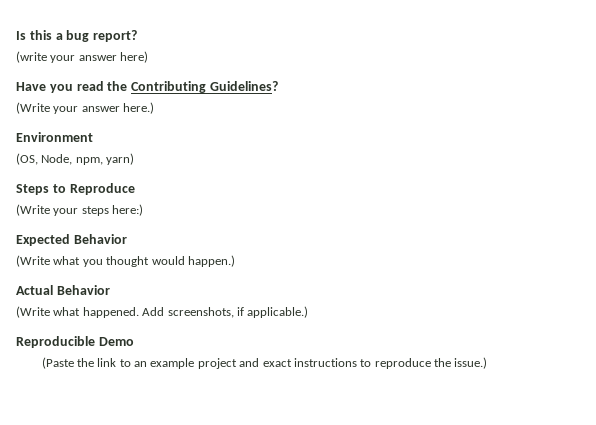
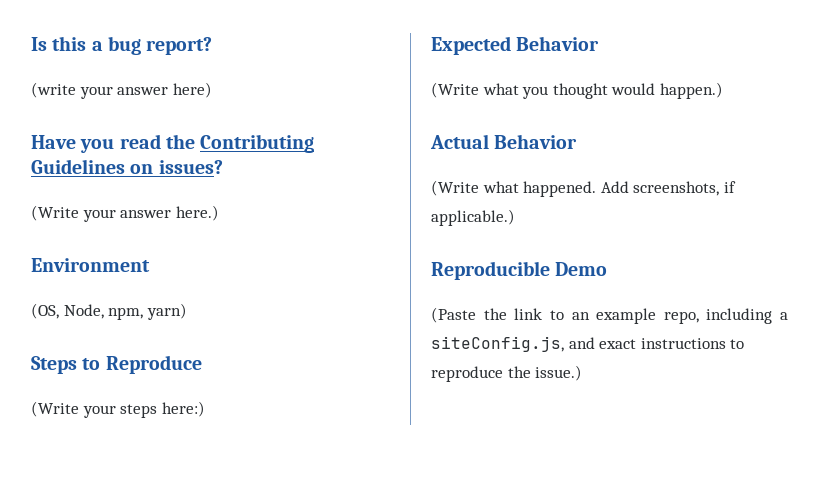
- Have you read the Contributing Guidelines?
+ Have you read the Contributing Guidelines on issues?
- (Paste the link to an example project and exact instructions to reproduce the issue.)
+ (Paste the link to an example repo, including a siteConfig.js, and exact instructions to reproduce the issue.)

